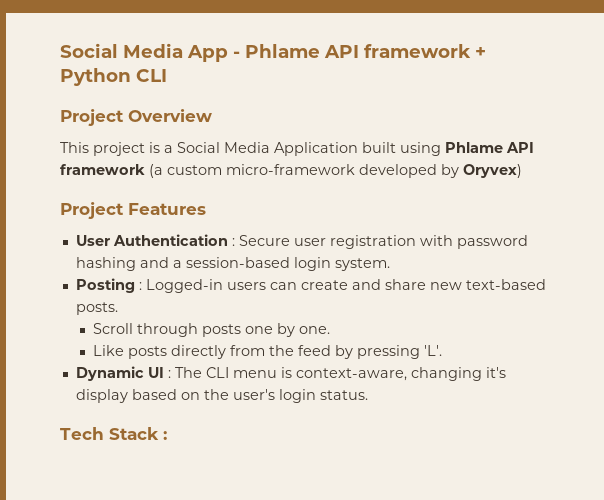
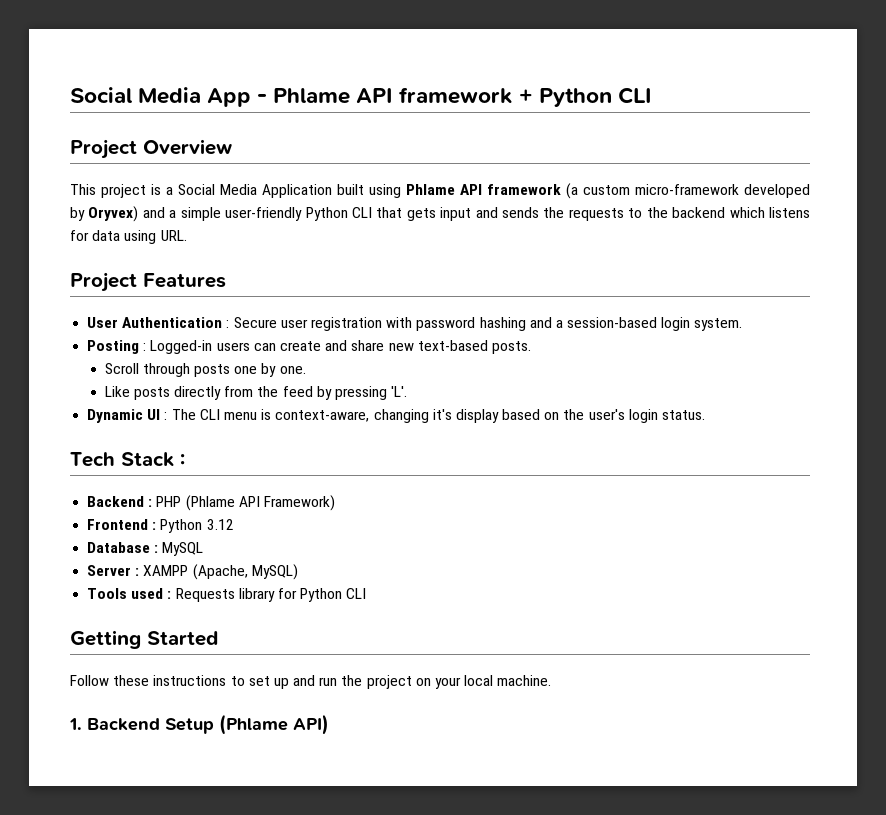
- This project is a Social Media Application built using Phlame API framework (a custom micro-framework developed by Oryvex)
+ This project is a Social Media Application built using Phlame API framework (a custom micro-framework developed by Oryvex) and a simple user-friendly Python CLI that gets input and sends the requests to the backend which listens for data using URL.
+ Backend : PHP (Phlame API Framework)
+ Frontend : Python 3.12
+ Database : MySQL
+ Server : XAMPP (Apache, MySQL)
+ Tools used : Requests library for Python CLI
+ Getting Started
+ Follow these instructions to set up and run the project on your local machine.
+ 1. Backend Setup (Phlame API)

